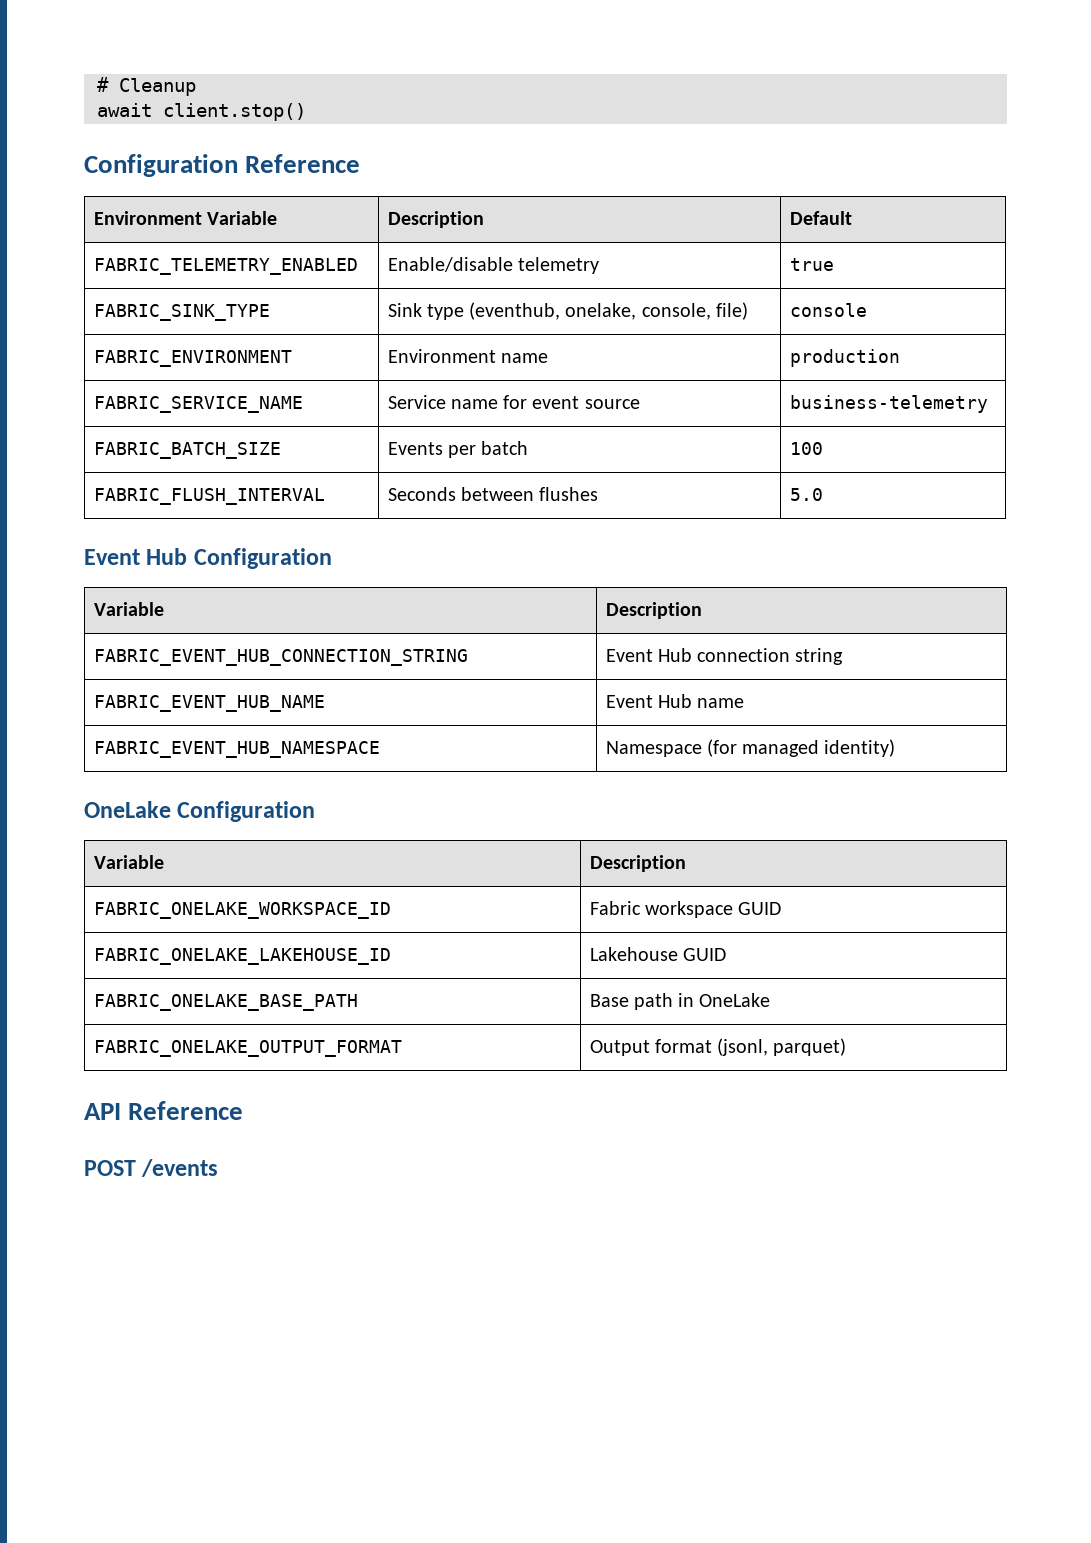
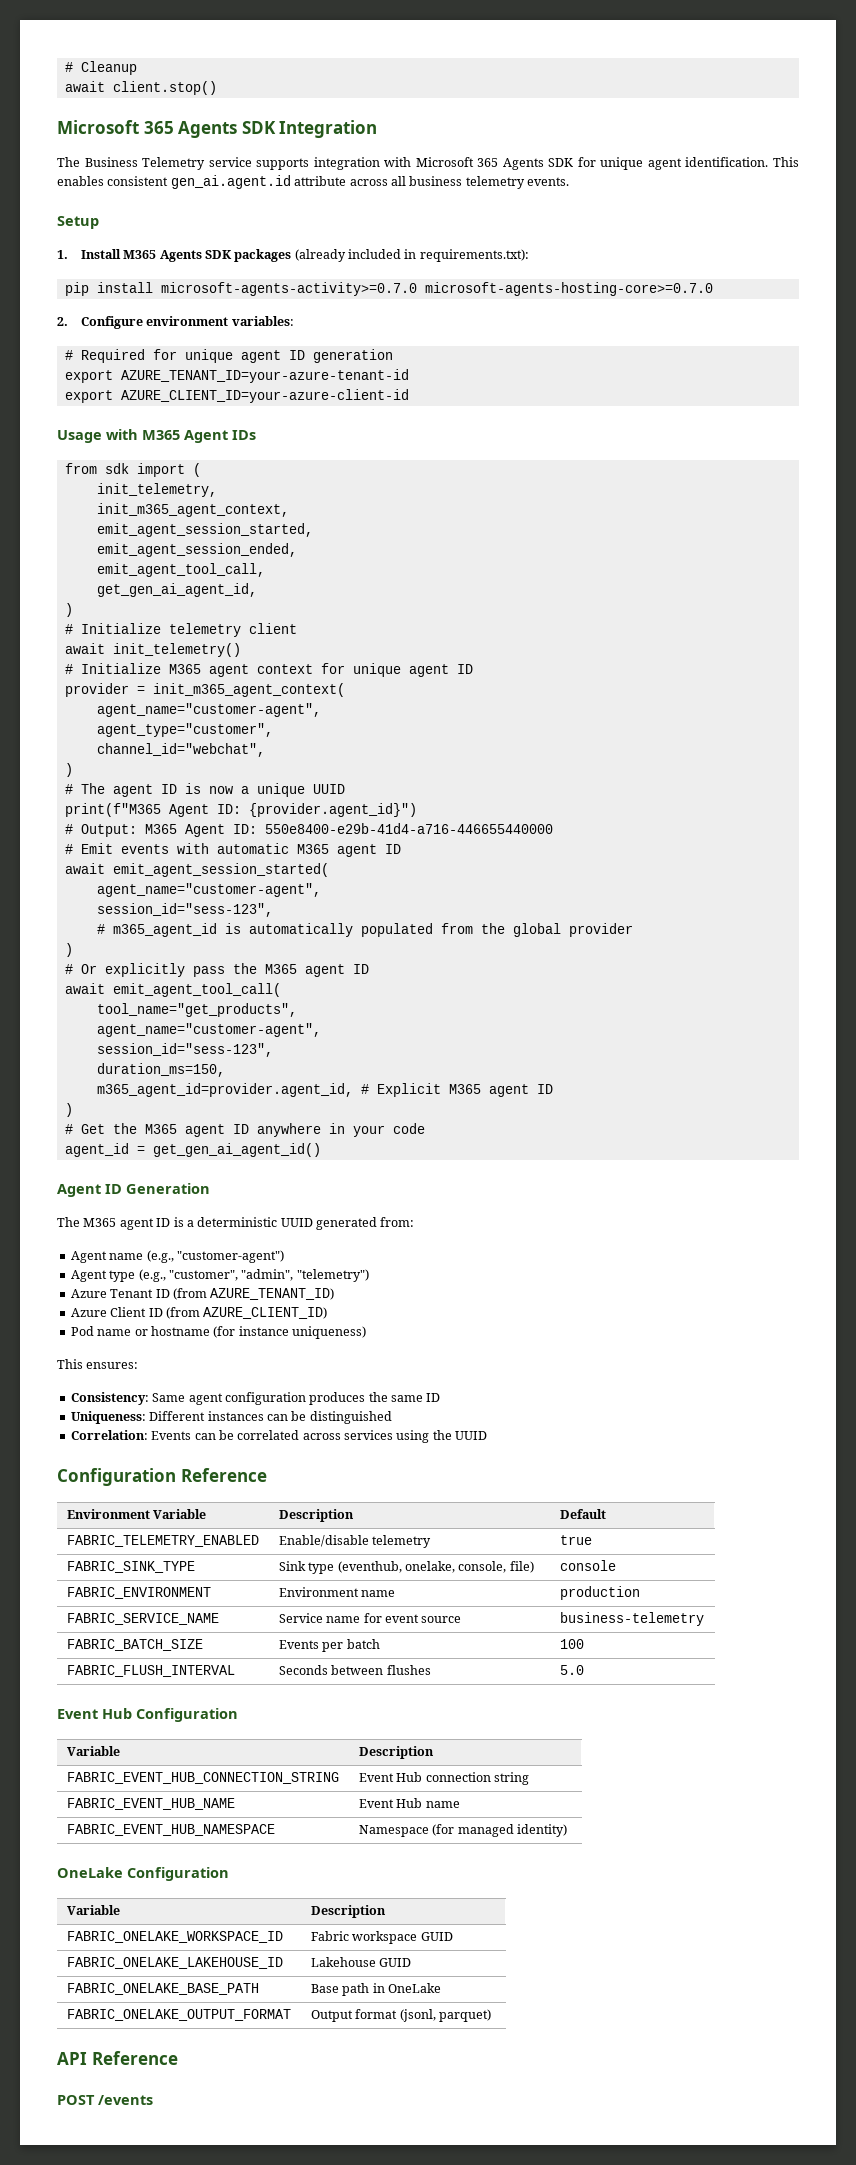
+ Microsoft 365 Agents SDK Integration
+ The Business Telemetry service supports integration with Microsoft 365 Agents SDK for unique agent identification. This enables consistent gen_ai.agent.id attribute across all business telemetry events.
+ Setup
+ 1. Install M365 Agents SDK packages (already included in requirements.txt):
+ pip install microsoft-agents-activity>=0.7.0 microsoft-agents-hosting-core>=0.7.0
+ 2. Configure environment variables:
+ # Required for unique agent ID generation
+ export AZURE_TENANT_ID=your-azure-tenant-id
+ export AZURE_CLIENT_ID=your-azure-client-id
+ Usage with M365 Agent IDs
+ from sdk import (
+ init_telemetry,
+ init_m365_agent_context,
+ emit_agent_session_started,
+ emit_agent_session_ended,
+ emit_agent_tool_call,
+ get_gen_ai_agent_id,
+ )
+ # Initialize telemetry client
+ await init_telemetry()
+ # Initialize M365 agent context for unique agent ID
+ provider = init_m365_agent_context(
+ agent_name="customer-agent",
+ agent_type="customer",
+ channel_id="webchat",
+ )
+ # The agent ID is now a unique UUID
+ print(f"M365 Agent ID: {provider.agent_id}")
+ # Output: M365 Agent ID: 550e8400-e29b-41d4-a716-446655440000
+ # Emit events with automatic M365 agent ID
+ await emit_agent_session_started(
+ agent_name="customer-agent",
+ session_id="sess-123",
+ # m365_agent_id is automatically populated from the global provider
+ )
+ # Or explicitly pass the M365 agent ID
+ await emit_agent_tool_call(
+ tool_name="get_products",
+ agent_name="customer-agent",
+ session_id="sess-123",
+ duration_ms=150,
+ m365_agent_id=provider.agent_id, # Explicit M365 agent ID
+ )
+ # Get the M365 agent ID anywhere in your code
+ agent_id = get_gen_ai_agent_id()
+ Agent ID Generation
+ The M365 agent ID is a deterministic UUID generated from:
+ Agent name (e.g., "customer-agent")
+ Agent type (e.g., "customer", "admin", "telemetry")
+ Azure Tenant ID (from AZURE_TENANT_ID)
+ Azure Client ID (from AZURE_CLIENT_ID)
+ Pod name or hostname (for instance uniqueness)
+ This ensures:
+ Consistency: Same agent configuration produces the same ID
+ Uniqueness: Different instances can be distinguished
+ Correlation: Events can be correlated across services using the UUID

